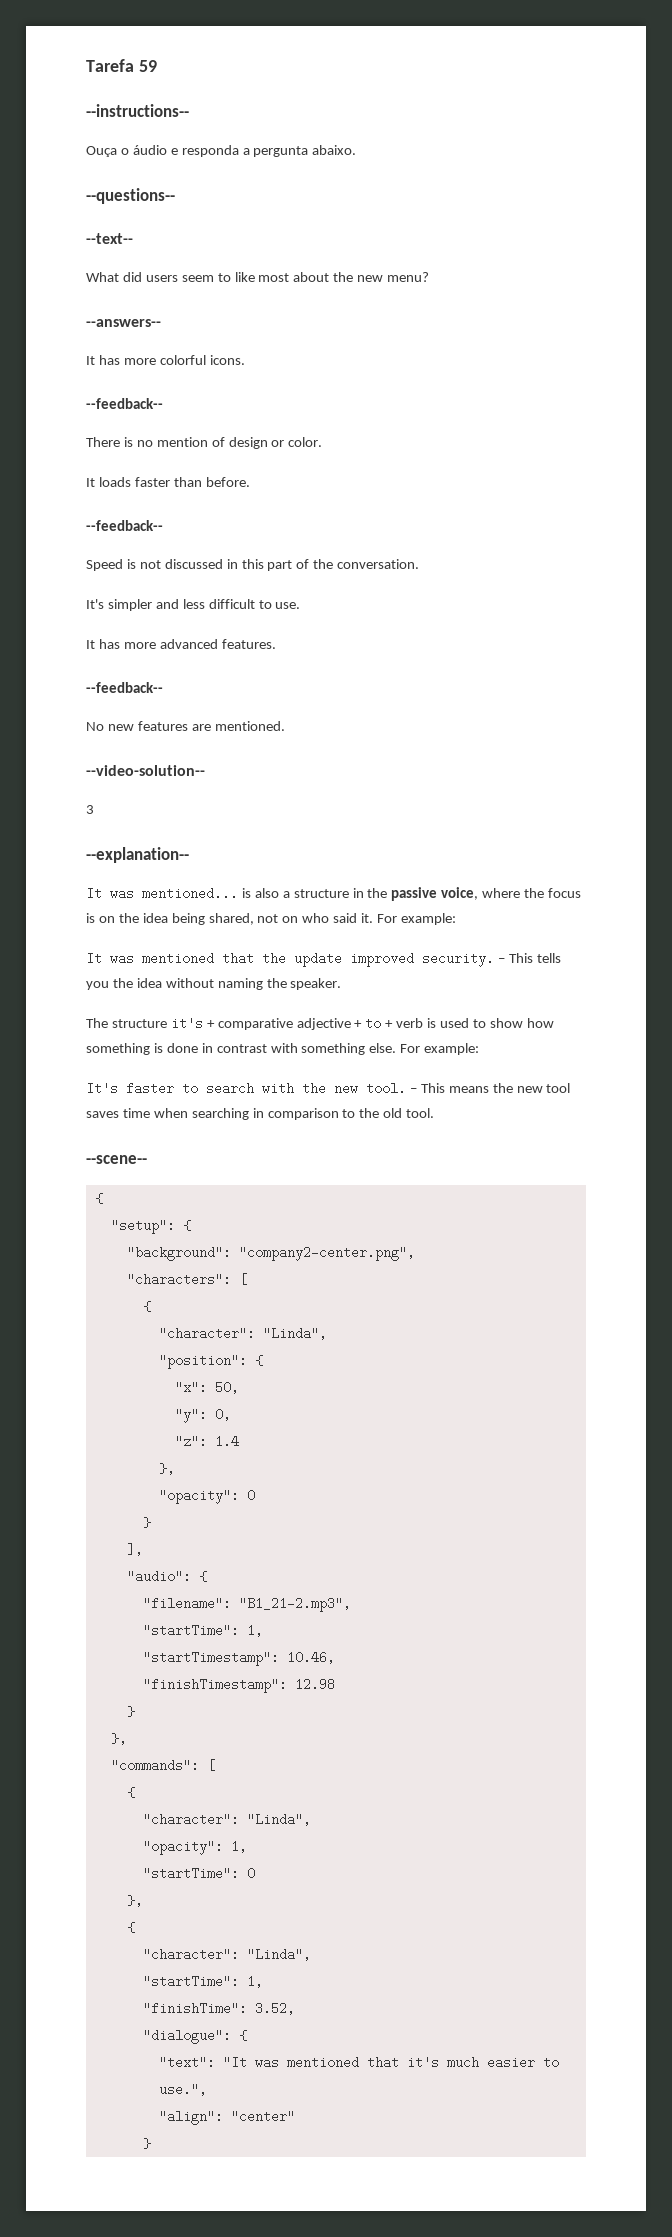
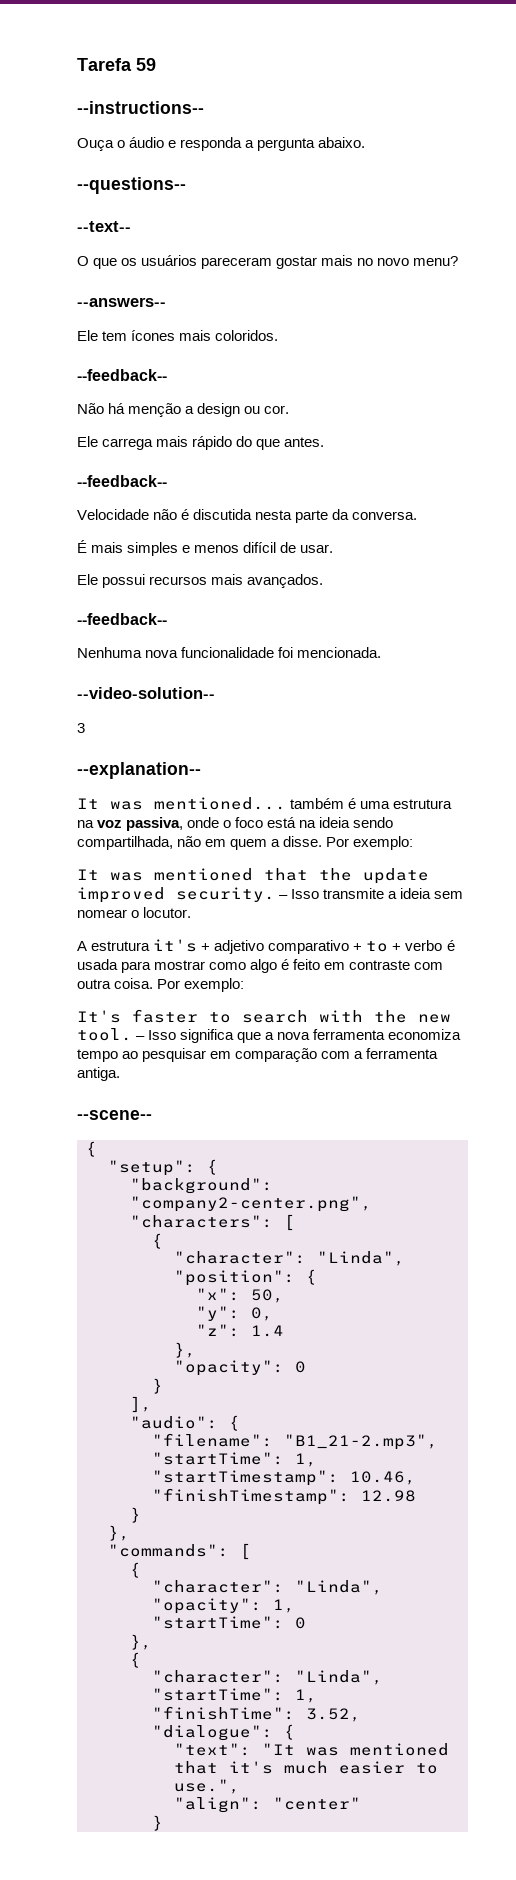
- What did users seem to like most about the new menu?
+ O que os usuários pareceram gostar mais no novo menu?
  --answers--
- It has more colorful icons.
+ Ele tem ícones mais coloridos.
  --feedback--
- There is no mention of design or color.
- It loads faster than before.
+ Não há menção a design ou cor.
+ Ele carrega mais rápido do que antes.
  --feedback--
- Speed is not discussed in this part of the conversation.
- It's simpler and less difficult to use.
- It has more advanced features.
+ Velocidade não é discutida nesta parte da conversa.
+ É mais simples e menos difícil de usar.
+ Ele possui recursos mais avançados.
  --feedback--
- No new features are mentioned.
+ Nenhuma nova funcionalidade foi mencionada.
- It was mentioned... is also a structure in the passive voice, where the focus is on the idea being shared, not on who said it. For example:
+ It was mentioned... também é uma estrutura na voz passiva, onde o foco está na ideia sendo compartilhada, não em quem a disse. Por exemplo:
- – This tells you the idea without naming the speaker.
- The structure it's + comparative adjective + to + verb is used to show how something is done in contrast with something else. For example:
+ – Isso transmite a ideia sem nomear o locutor.
+ A estrutura it's + adjetivo comparativo + to + verbo é usada para mostrar como algo é feito em contraste com outra coisa. Por exemplo:
- – This means the new tool saves time when searching in comparison to the old tool.
+ – Isso significa que a nova ferramenta economiza tempo ao pesquisar em comparação com a ferramenta antiga.

